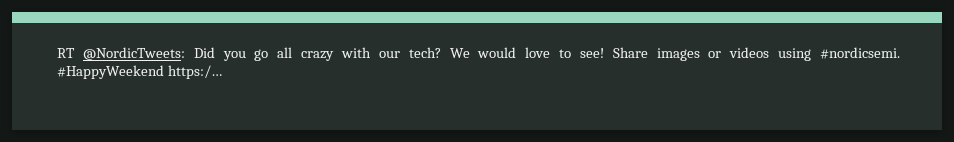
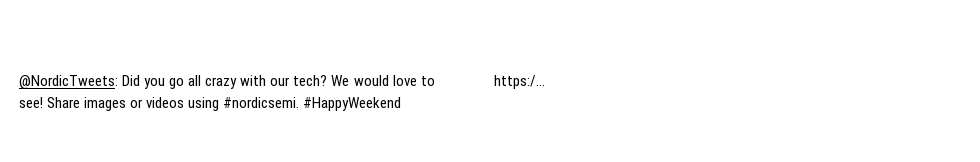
- RT @NordicTweets: Did you go all crazy with our tech?
+ @NordicTweets: Did you go all crazy with our tech?

